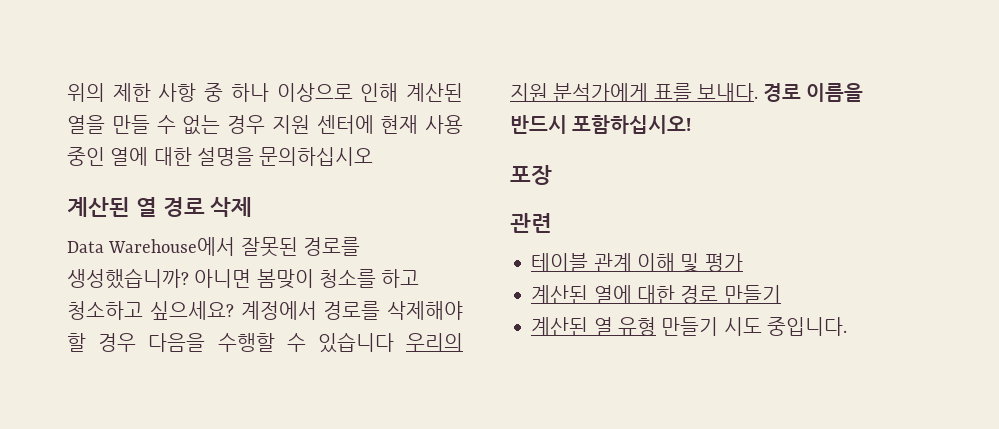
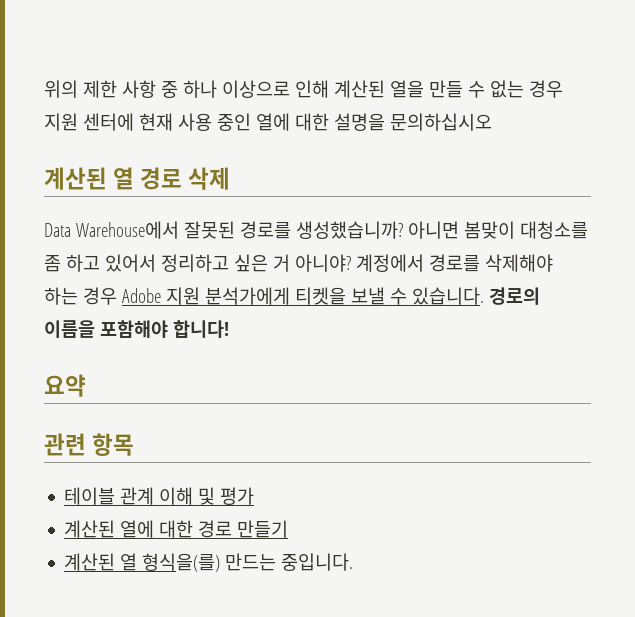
- 아니면 봄맞이 청소를 하고 청소하고 싶으세요? 계정에서 경로를 삭제해야 할 경우 다음을 수행할 수 있습니다 우리의 지원 분석가에게 표를 보내다. 경로 이름을 반드시 포함하십시오!
- 포장
+ 아니면 봄맞이 대청소를 좀 하고 있어서 정리하고 싶은 거 아니야? 계정에서 경로를 삭제해야 하는 경우 Adobe 지원 분석가에게 티켓을 보낼 수 있습니다. 경로의 이름을 포함해야 합니다!
+ 요약
- 관련
+ 관련 항목
- 계산된 열 유형 만들기 시도 중입니다.
+ 계산된 열 형식을(를) 만드는 중입니다.

